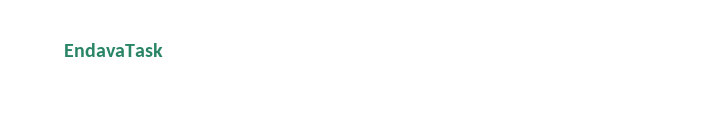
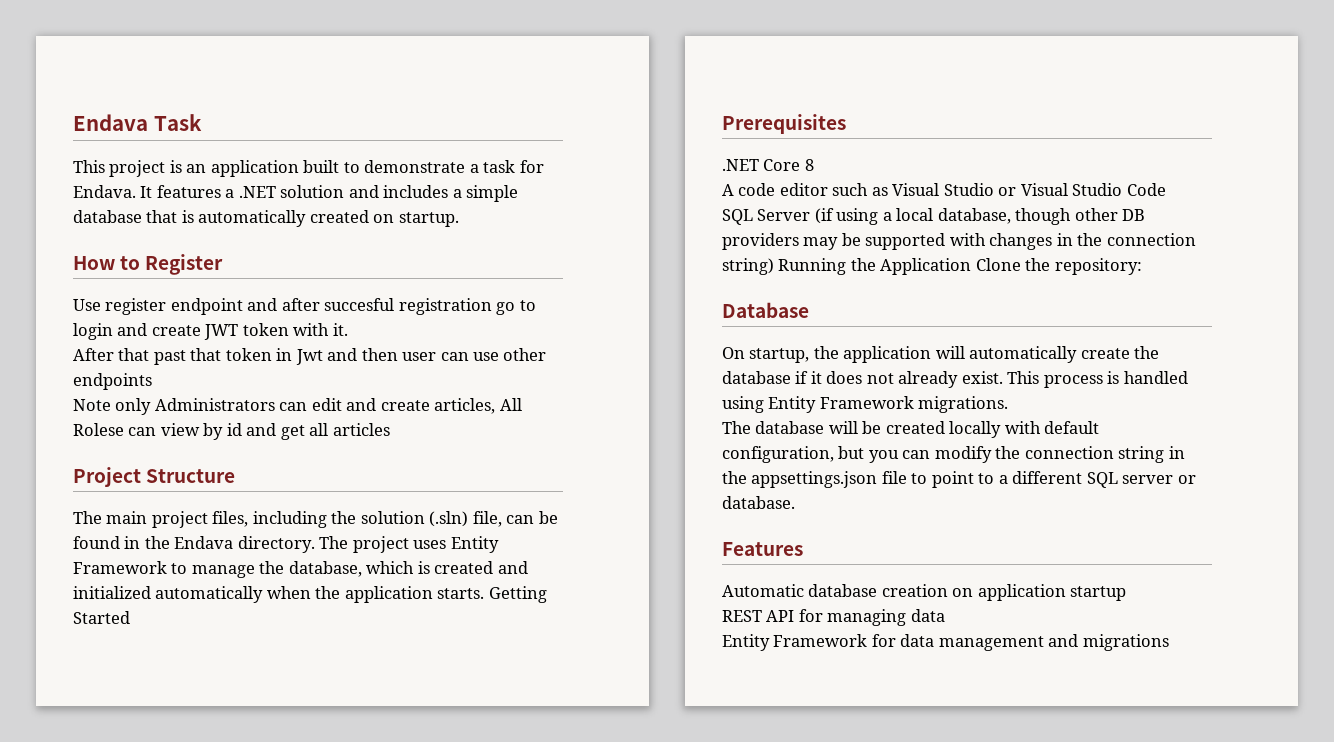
- EndavaTask
+ Endava Task
+ This project is an application built to demonstrate a task for Endava. It features a .NET solution and includes a simple database that is automatically created on startup.
+ How to Register
+ Use register endpoint and after succesful registration go to login and create JWT token with it.
+ After that past that token in Jwt and then user can use other endpoints
+ Note only Administrators can edit and create articles, All Rolese can view by id and get all articles
+ Project Structure
+ The main project files, including the solution (.sln) file, can be found in the Endava directory. The project uses Entity Framework to manage the database, which is created and initialized automatically when the application starts. Getting Started
+ Prerequisites
+ .NET Core 8
+ A code editor such as Visual Studio or Visual Studio Code
+ SQL Server (if using a local database, though other DB providers may be supported with changes in the connection string) Running the Application Clone the repository:
+ Database
+ On startup, the application will automatically create the database if it does not already exist. This process is handled using Entity Framework migrations.
+ The database will be created locally with default configuration, but you can modify the connection string in the appsettings.json file to point to a different SQL server or database.
+ Features
+ Automatic database creation on application startup
+ REST API for managing data
+ Entity Framework for data management and migrations

